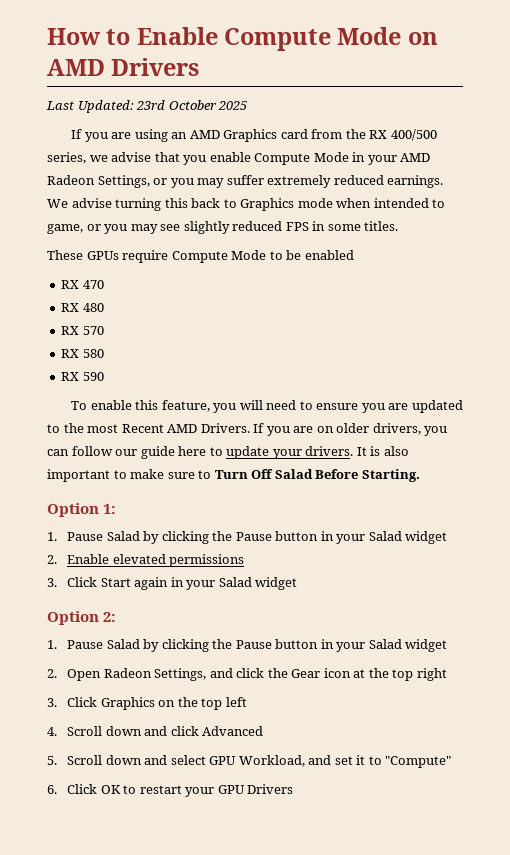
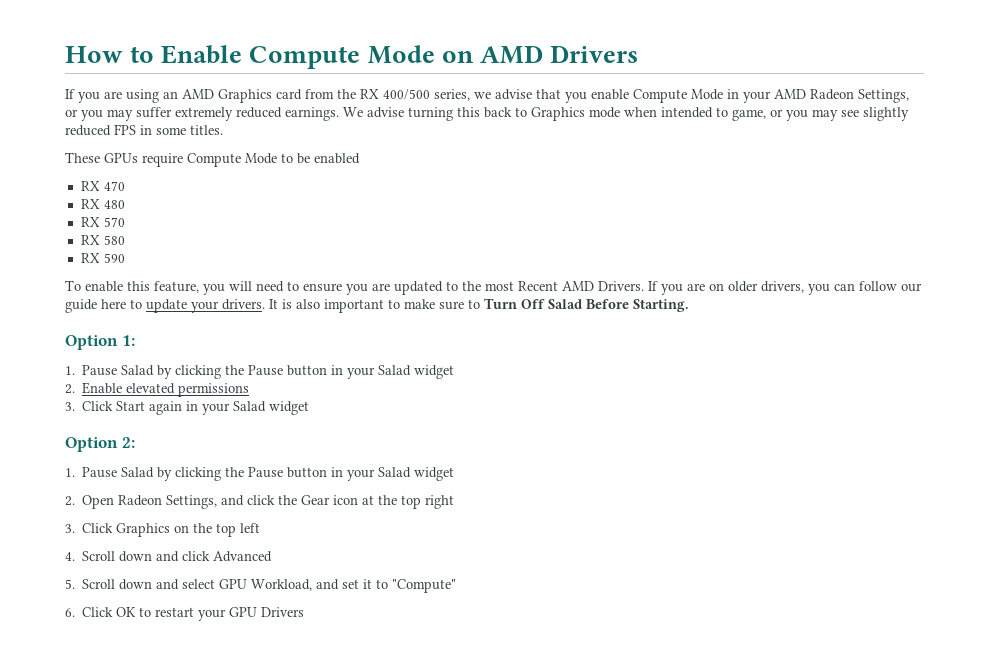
- Last Updated: 23rd October 2025

